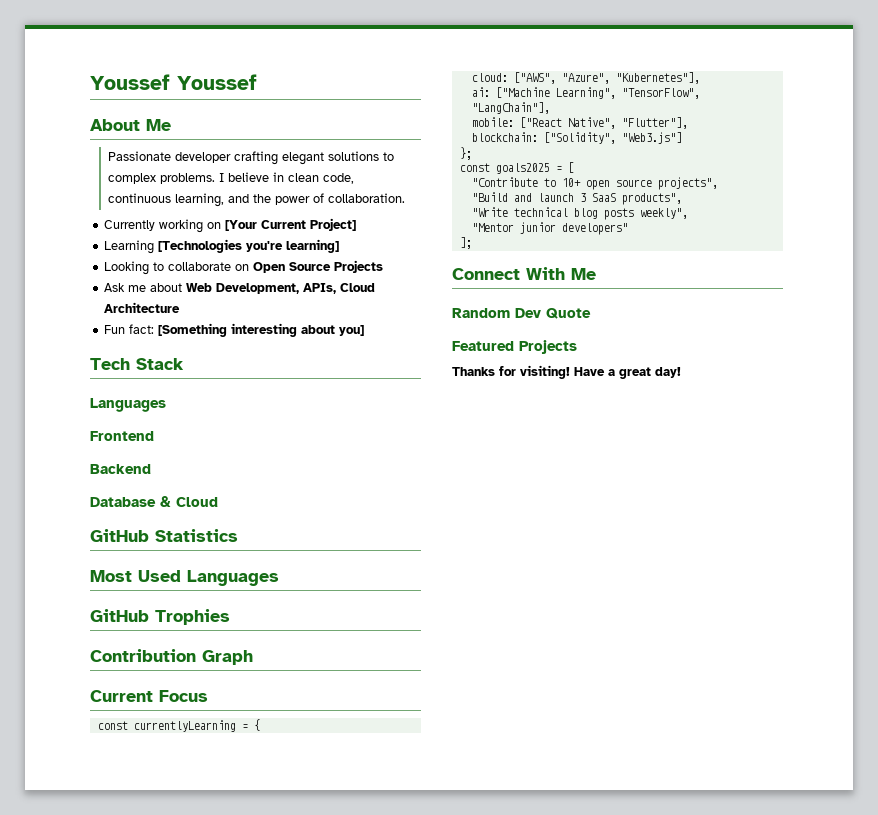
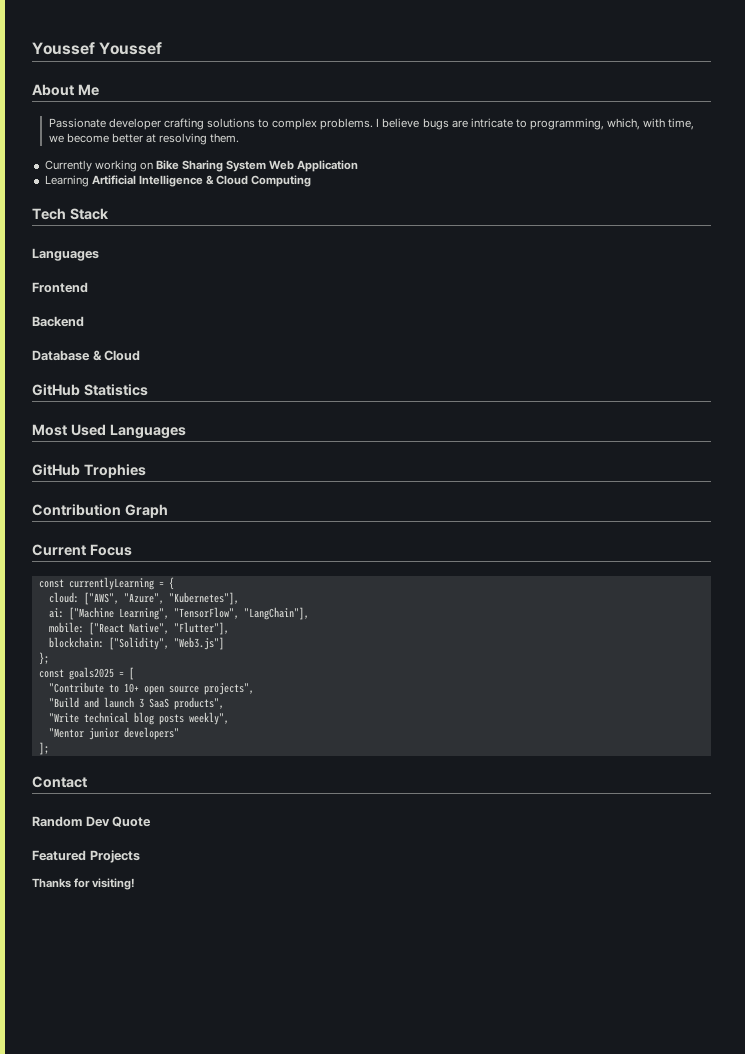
- Passionate developer crafting elegant solutions to complex problems.
+ Passionate developer crafting solutions to complex problems.
- I believe in clean code, continuous learning, and the power of collaboration.
- Currently working on [Your Current Project]
- Learning [Technologies you're learning]
- Looking to collaborate on Open Source Projects
- Ask me about Web Development, APIs, Cloud Architecture
- Fun fact: [Something interesting about you]
+ I believe bugs are intricate to programming, which, with time, we become better at resolving them.
+ Currently working on Bike Sharing System Web Application
+ Learning Artificial Intelligence & Cloud Computing
- Connect With Me
+ Contact
- Have a great day!

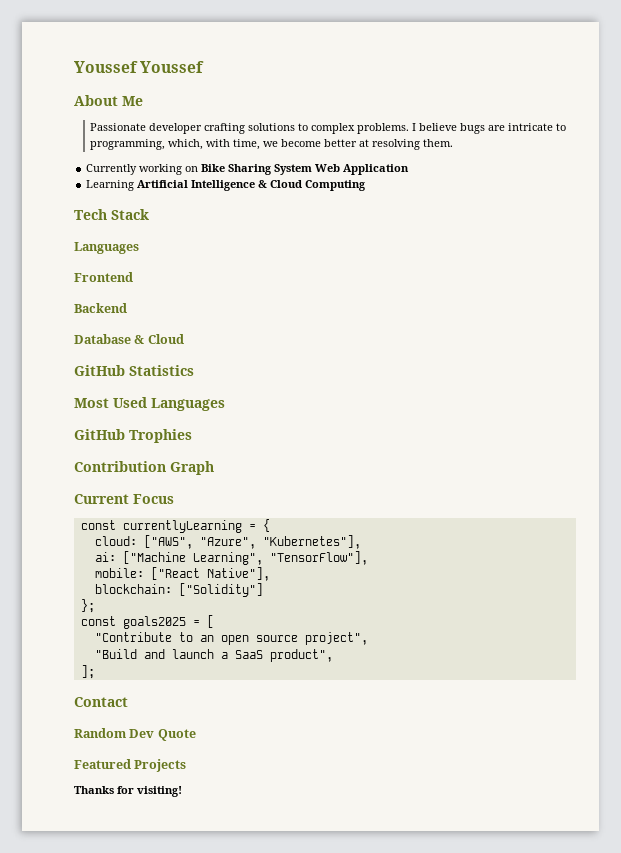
- ai: ["Machine Learning", "TensorFlow", "LangChain"],
+ ai: ["Machine Learning", "TensorFlow"],
- mobile: ["React Native", "Flutter"],
+ mobile: ["React Native"],
- blockchain: ["Solidity", "Web3.js"]
+ blockchain: ["Solidity"]
- "Contribute to 10+ open source projects",
+ "Contribute to an open source project",
- "Build and launch 3 SaaS products",
- "Write technical blog posts weekly",
- "Mentor junior developers"
+ "Build and launch a SaaS product",

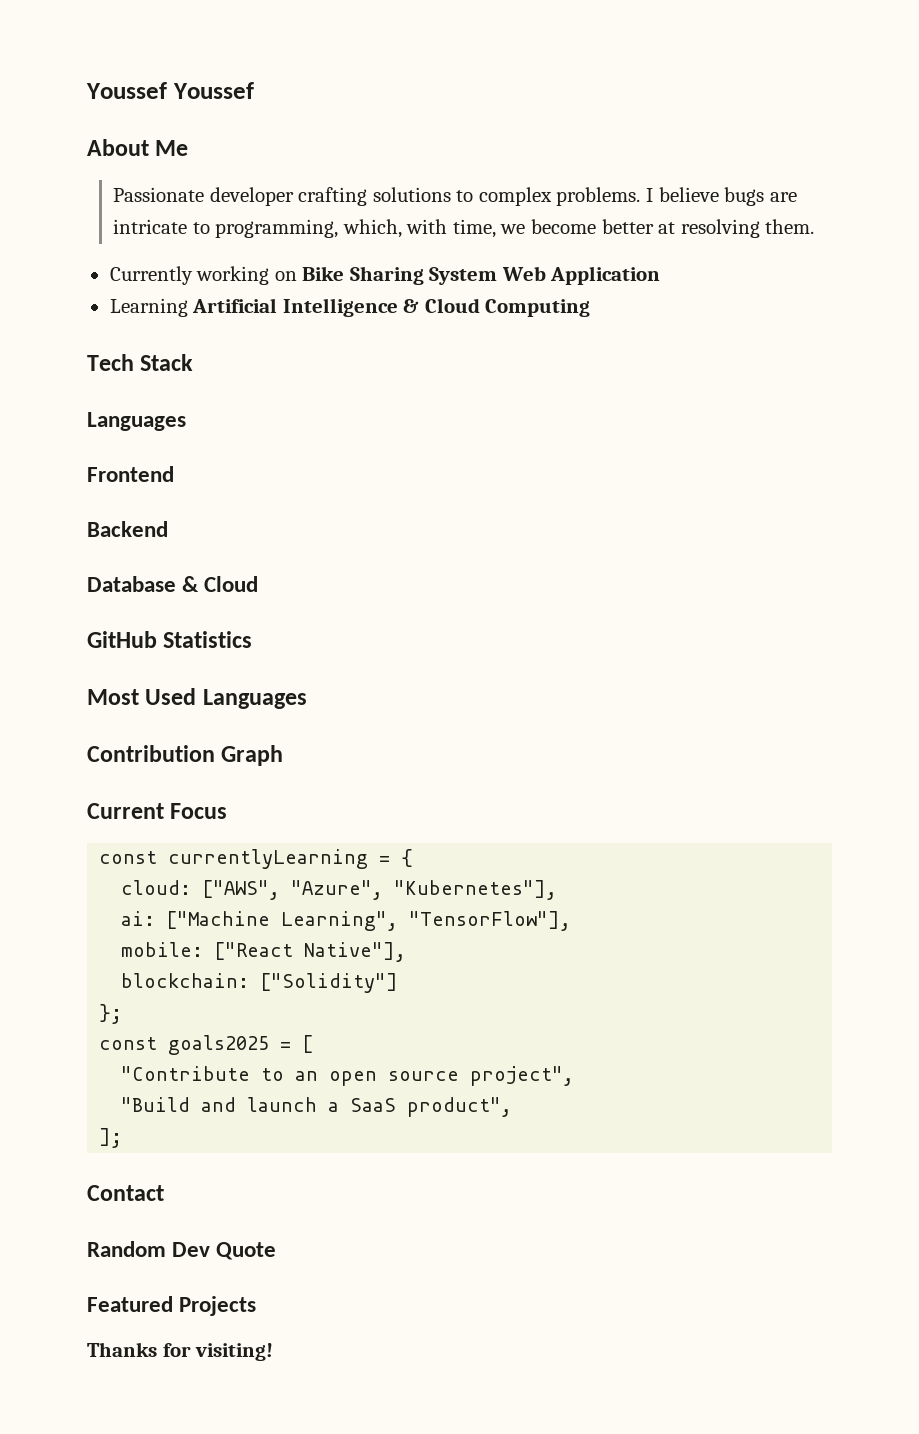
- GitHub Trophies

